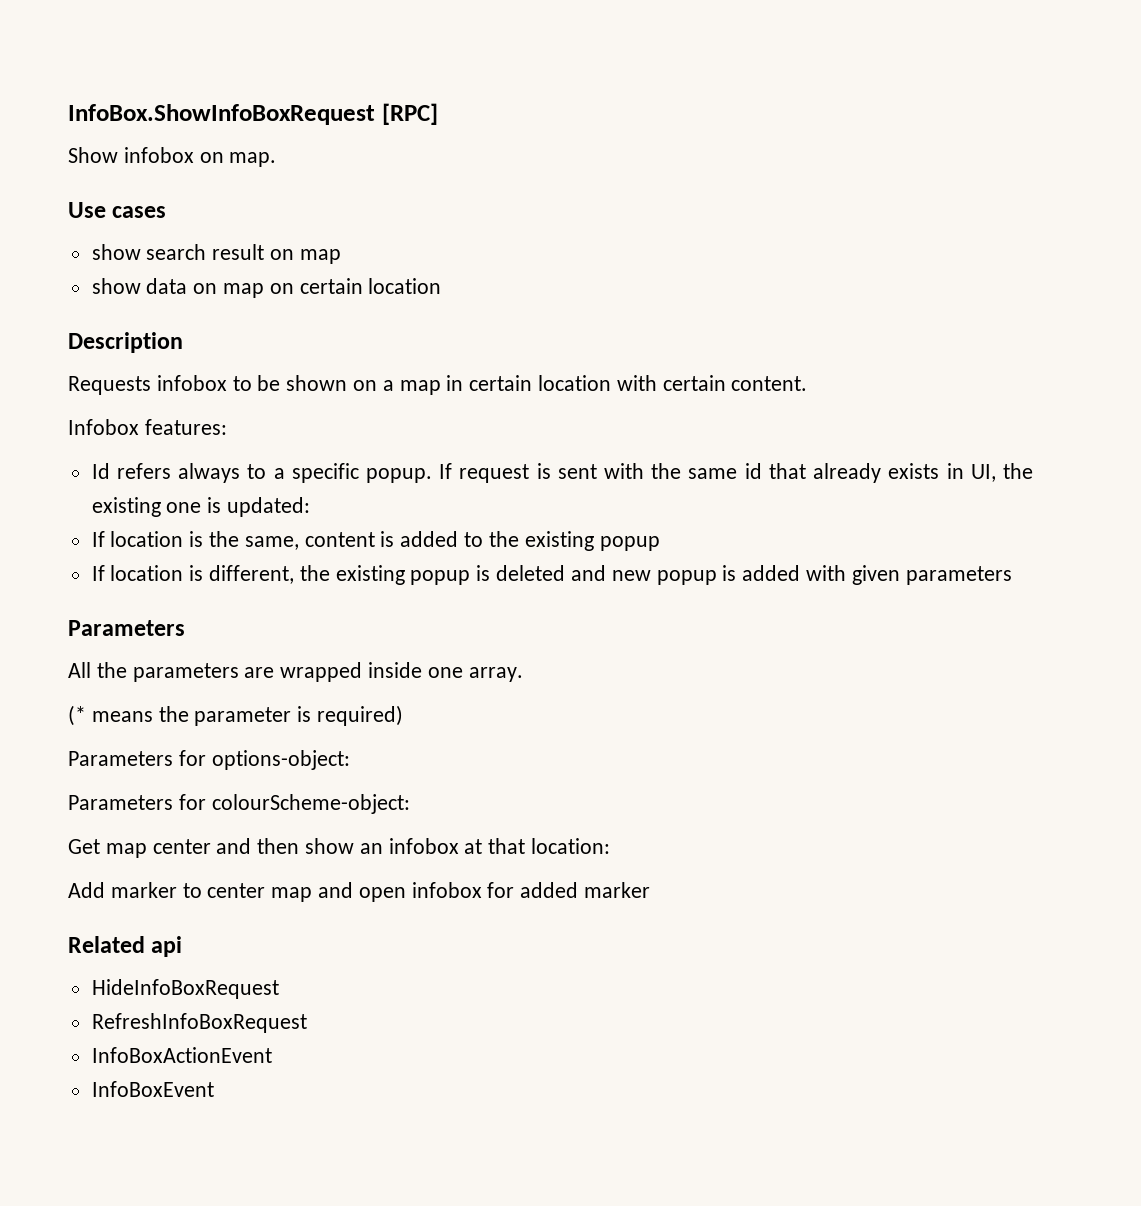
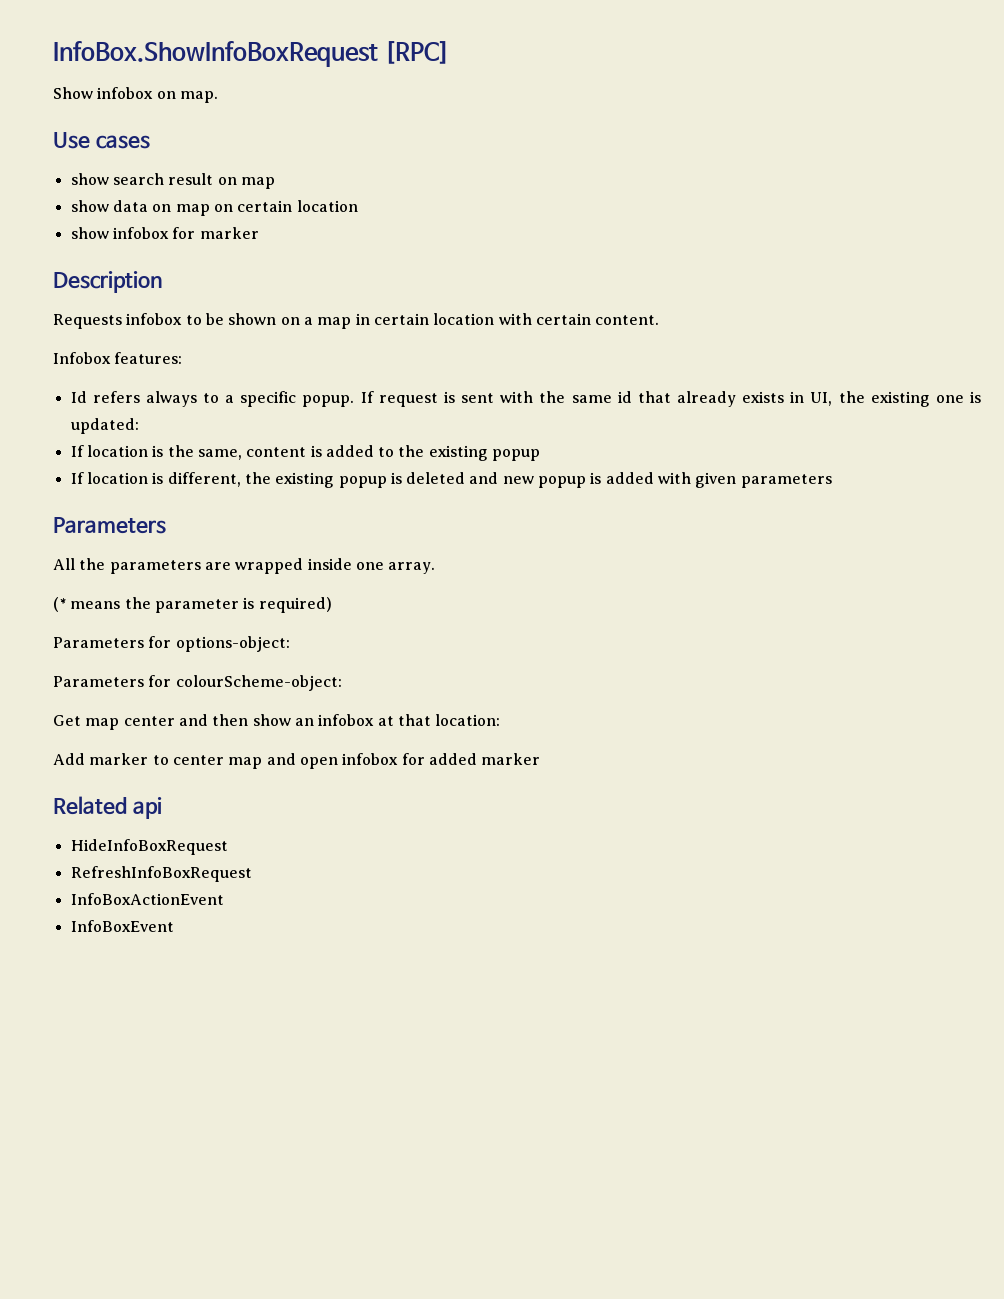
+ show infobox for marker

